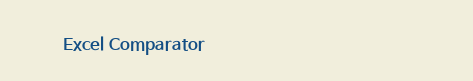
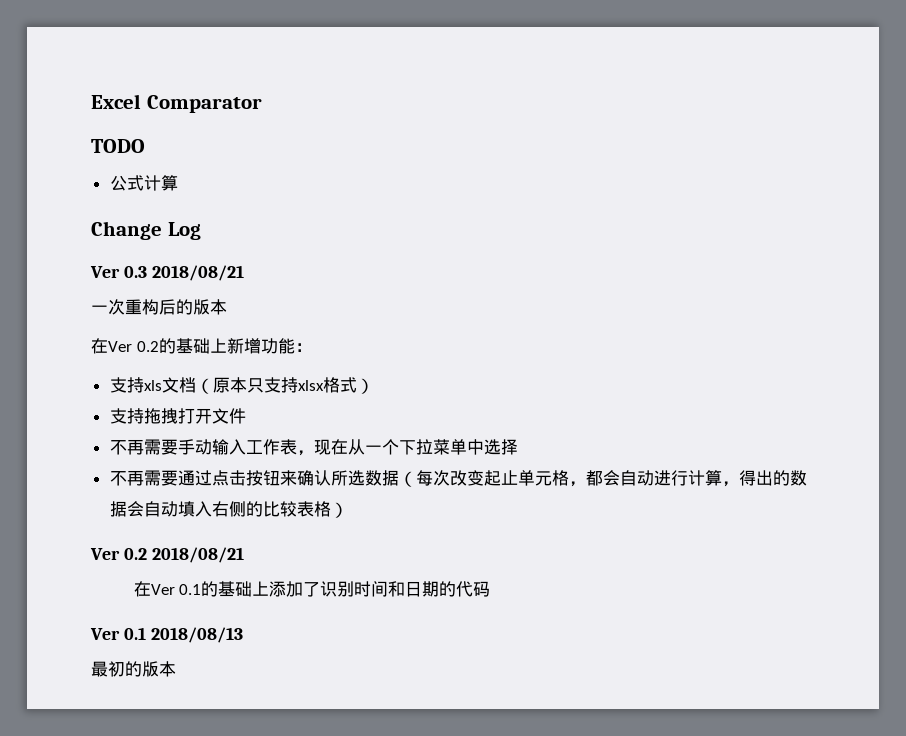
+ TODO
+ 公式计算
+ Change Log
+ Ver 0.3 2018/08/21
+ 一次重构后的版本
+ 在Ver 0.2的基础上新增功能：
+ 支持xls文档（原本只支持xlsx格式）
+ 支持拖拽打开文件
+ 不再需要手动输入工作表，现在从一个下拉菜单中选择
+ 不再需要通过点击按钮来确认所选数据（每次改变起止单元格，都会自动进行计算，得出的数据会自动填入右侧的比较表格）
+ Ver 0.2 2018/08/21
+ 在Ver 0.1的基础上添加了识别时间和日期的代码
+ Ver 0.1 2018/08/13
+ 最初的版本

